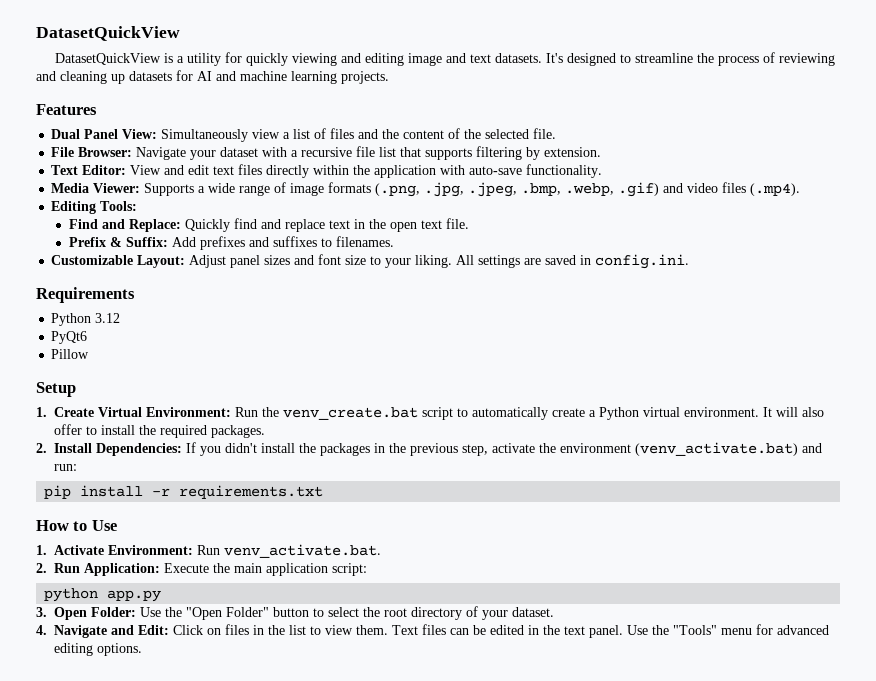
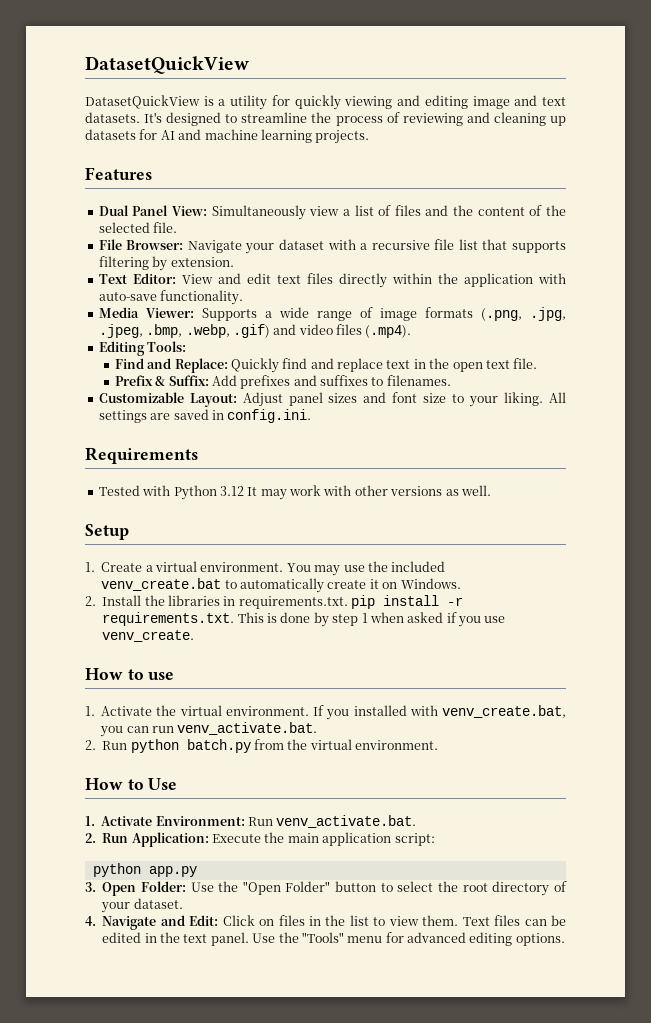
- Python 3.12
- PyQt6
- Pillow
+ Tested with Python 3.12 It may work with other versions as well.
  Setup
- 1. Create Virtual Environment: Run the venv_create.bat script to automatically create a Python virtual environment. It will also offer to install the required packages.
- 2. Install Dependencies: If you didn't install the packages in the previous step, activate the environment (venv_activate.bat) and run:
- pip install -r requirements.txt
+ 1. Create a virtual environment. You may use the included venv_create.bat to automatically create it on Windows.
+ 2. Install the libraries in requirements.txt. pip install -r requirements.txt. This is done by step 1 when asked if you use venv_create.
+ How to use
+ 1. Activate the virtual environment. If you installed with venv_create.bat, you can run venv_activate.bat.
+ 2. Run python batch.py from the virtual environment.

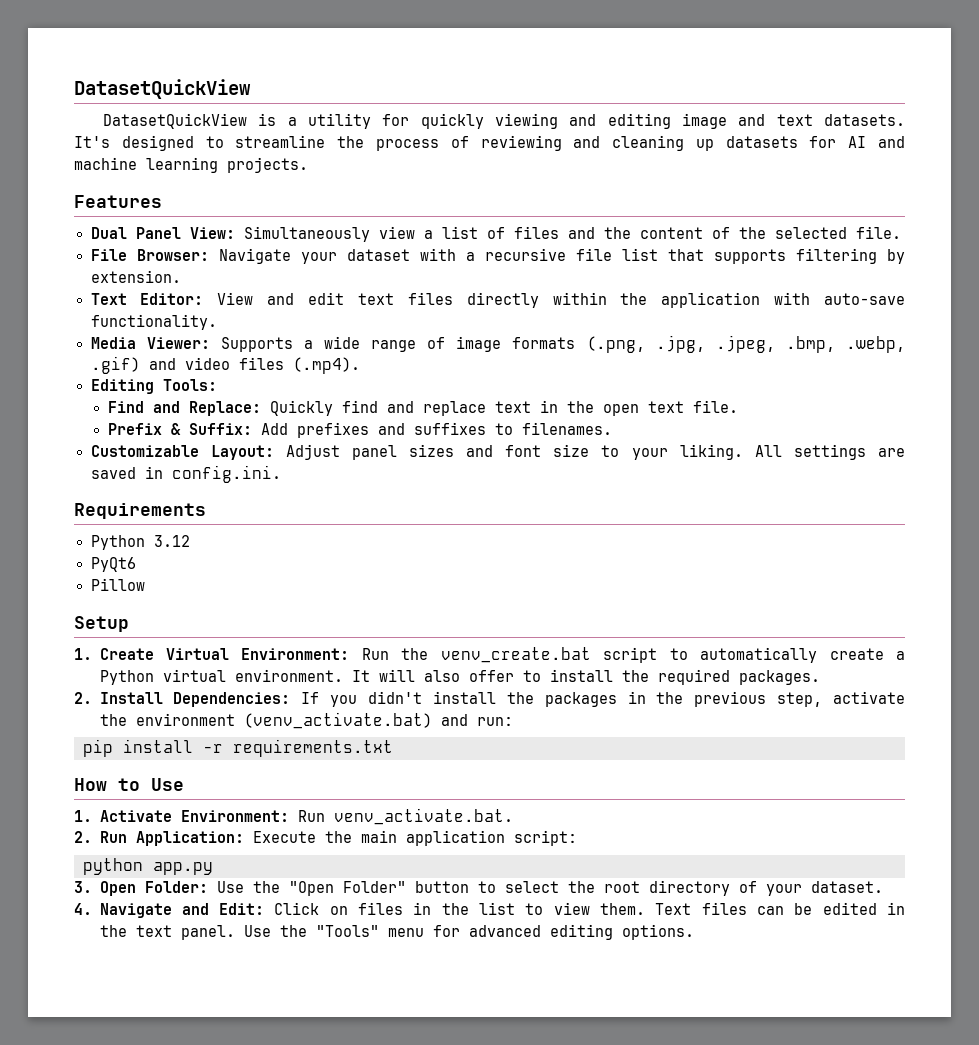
- Tested with Python 3.12 It may work with other versions as well.
+ Python 3.12
+ PyQt6
+ Pillow
  Setup
- 1. Create a virtual environment. You may use the included venv_create.bat to automatically create it on Windows.
- 2. Install the libraries in requirements.txt. pip install -r requirements.txt. This is done by step 1 when asked if you use venv_create.
- How to use
- 1. Activate the virtual environment. If you installed with venv_create.bat, you can run venv_activate.bat.
- 2. Run python batch.py from the virtual environment.
+ 1. Create Virtual Environment: Run the venv_create.bat script to automatically create a Python virtual environment. It will also offer to install the required packages.
+ 2. Install Dependencies: If you didn't install the packages in the previous step, activate the environment (venv_activate.bat) and run:
+ pip install -r requirements.txt

